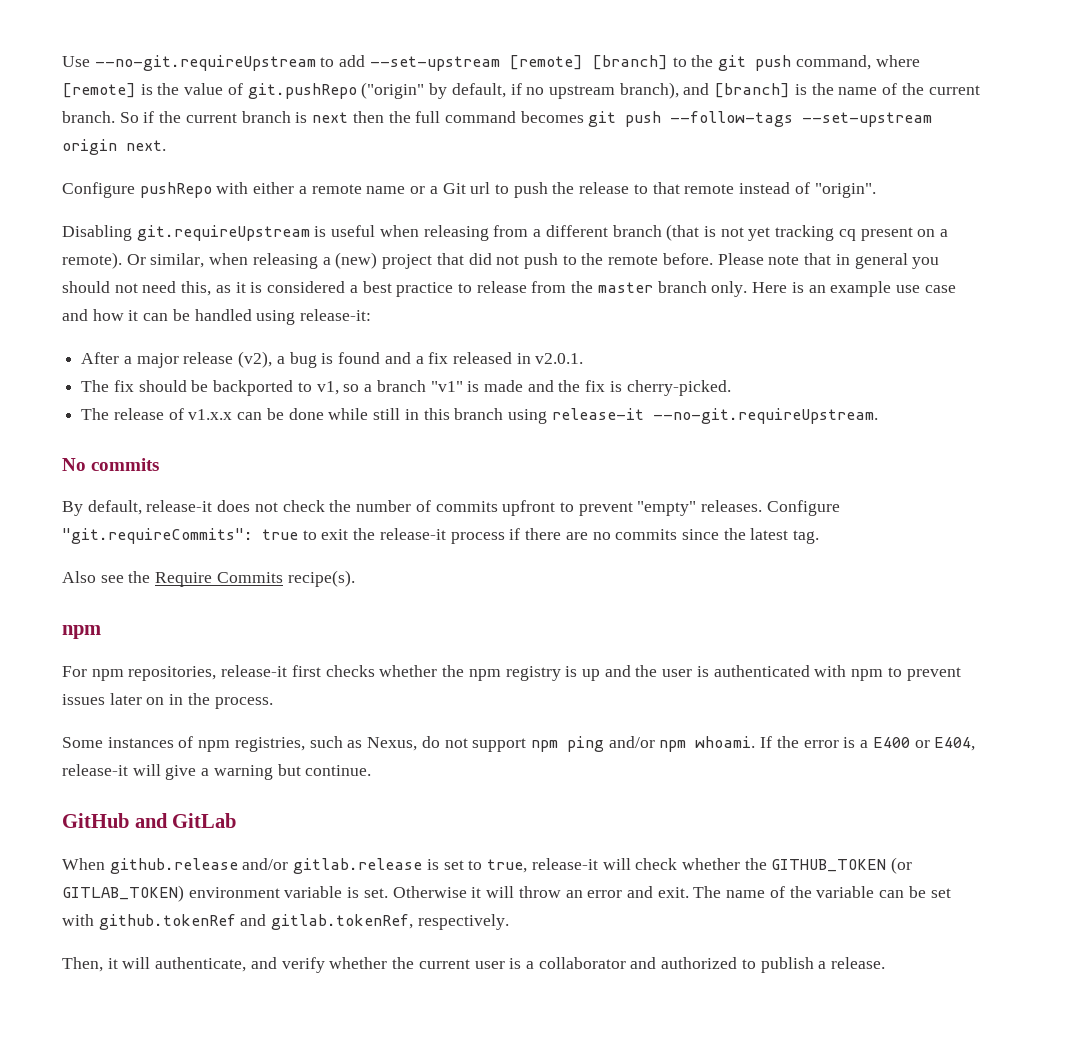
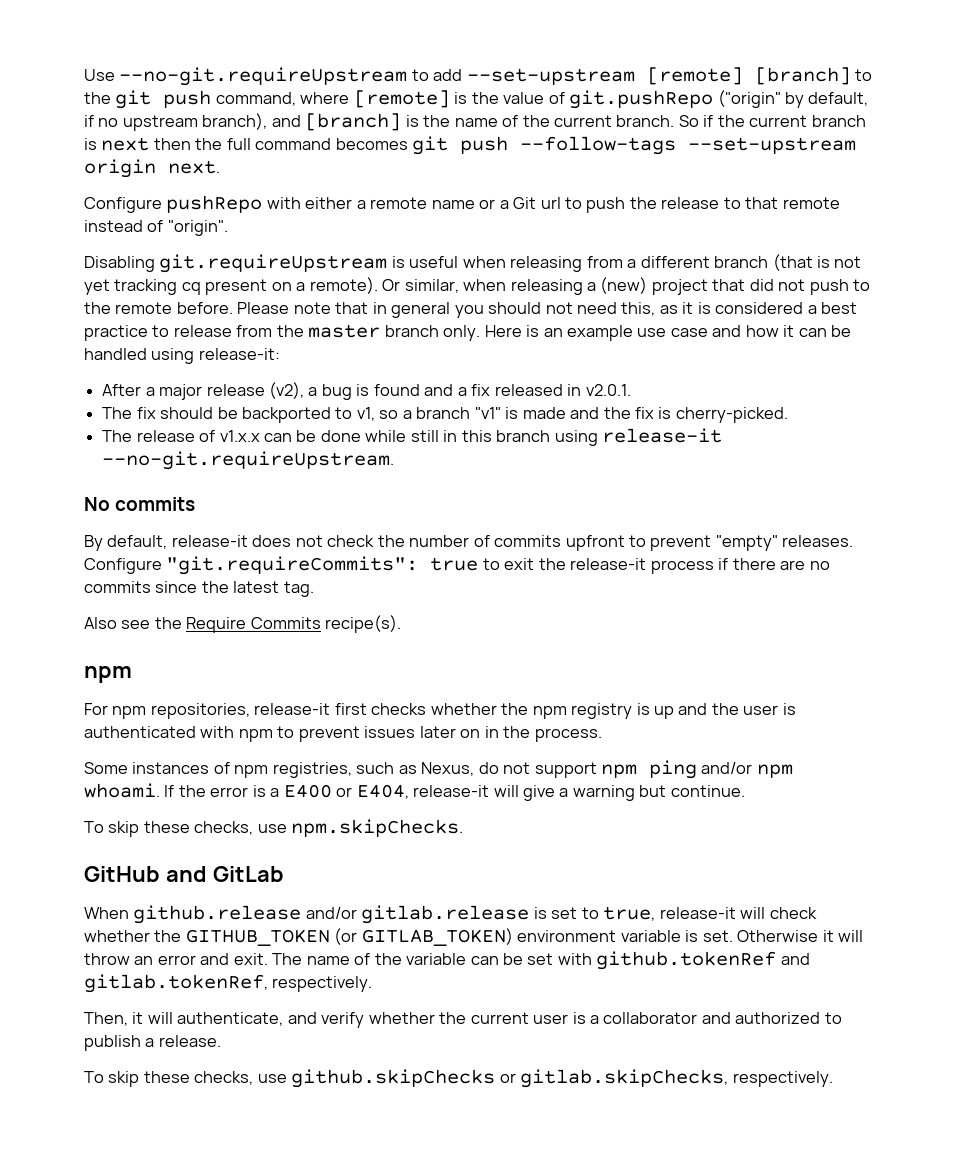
+ To skip these checks, use npm.skipChecks.
+ To skip these checks, use github.skipChecks or gitlab.skipChecks, respectively.

